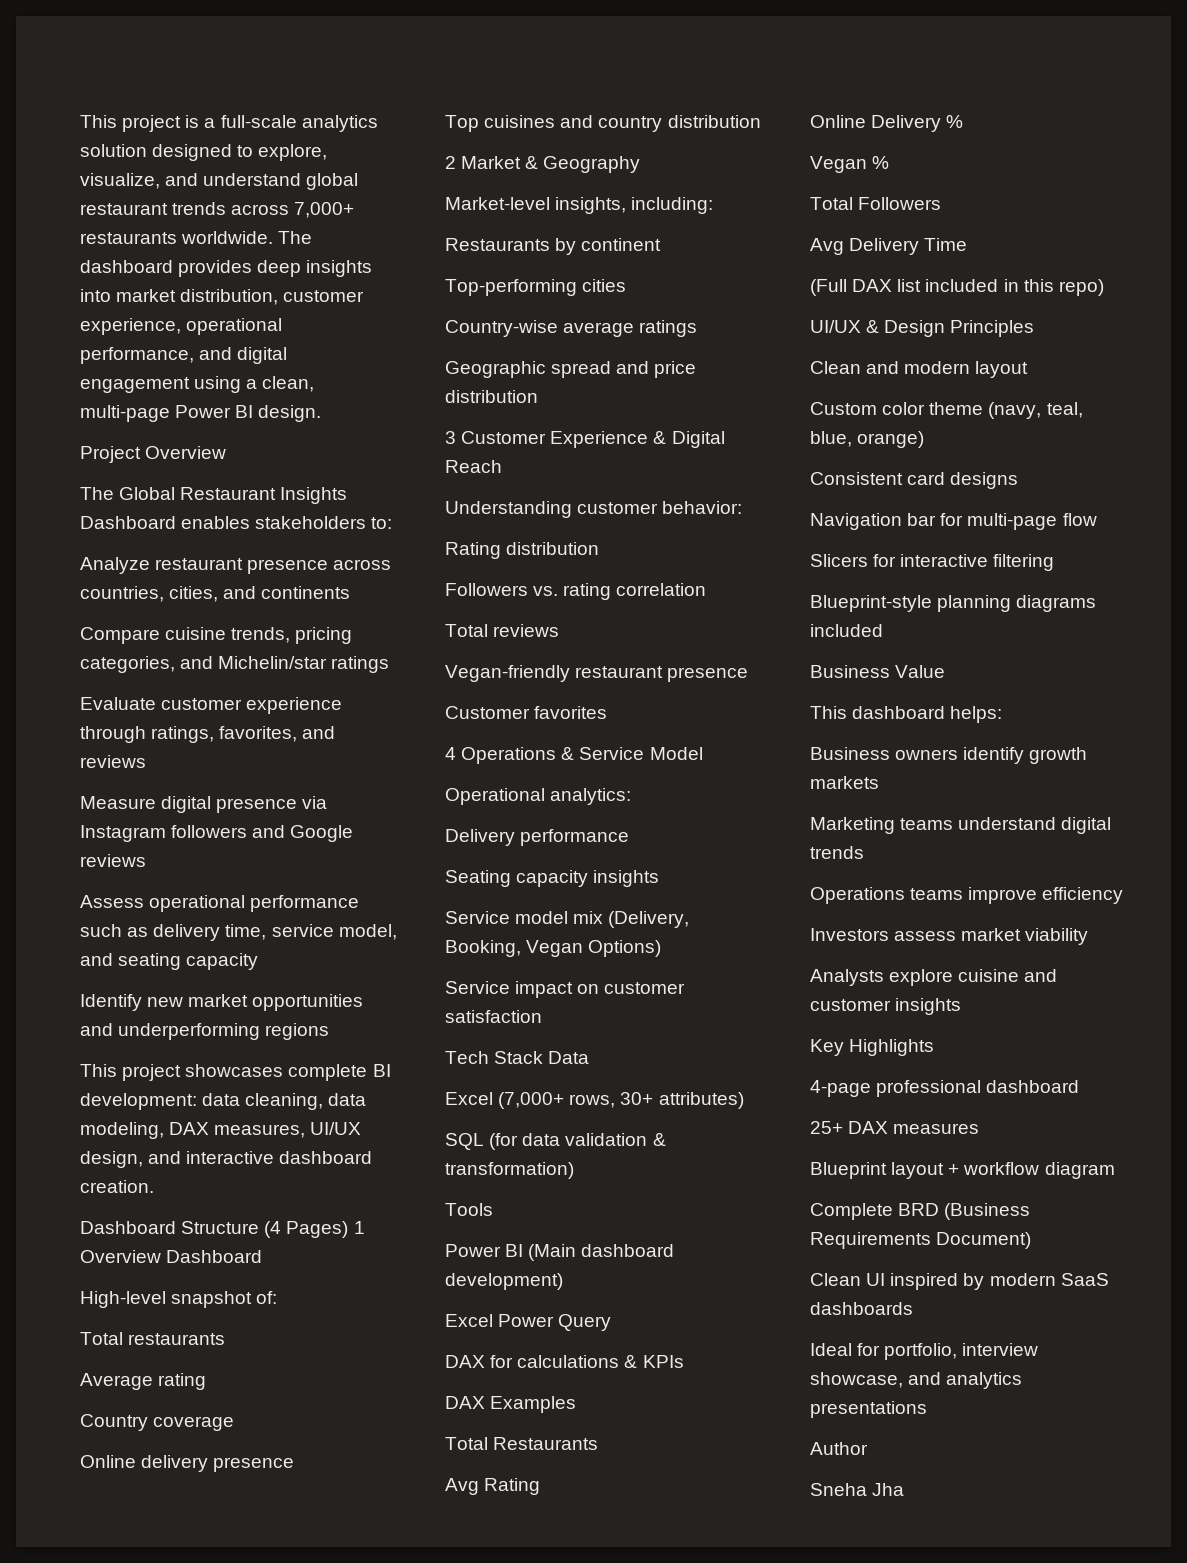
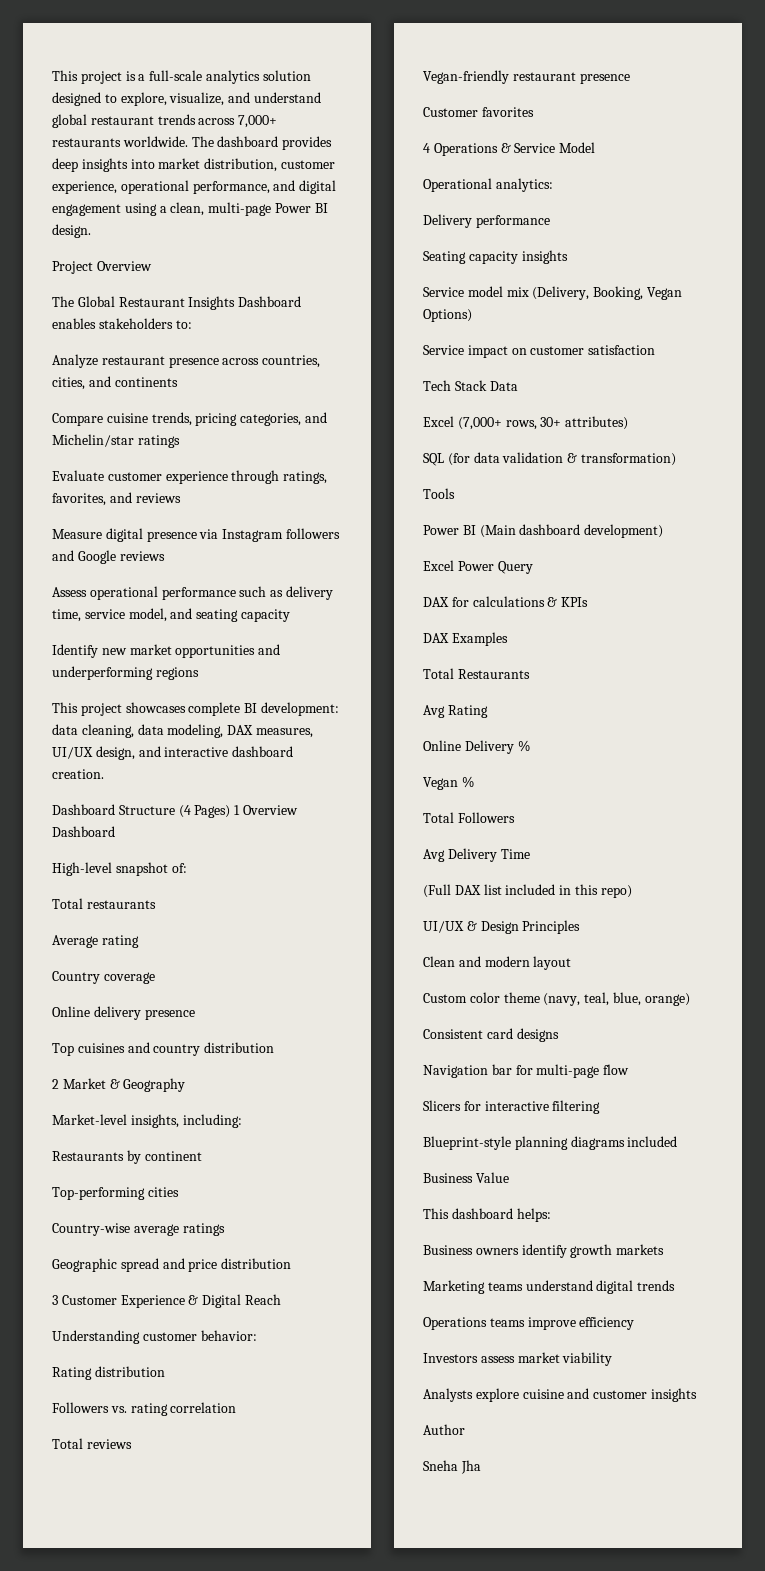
- Key Highlights
- 4-page professional dashboard
- 25+ DAX measures
- Blueprint layout + workflow diagram
- Complete BRD (Business Requirements Document)
- Clean UI inspired by modern SaaS dashboards
- Ideal for portfolio, interview showcase, and analytics presentations

